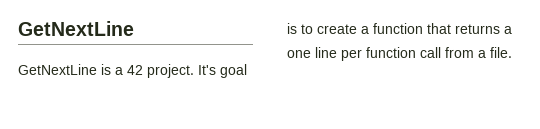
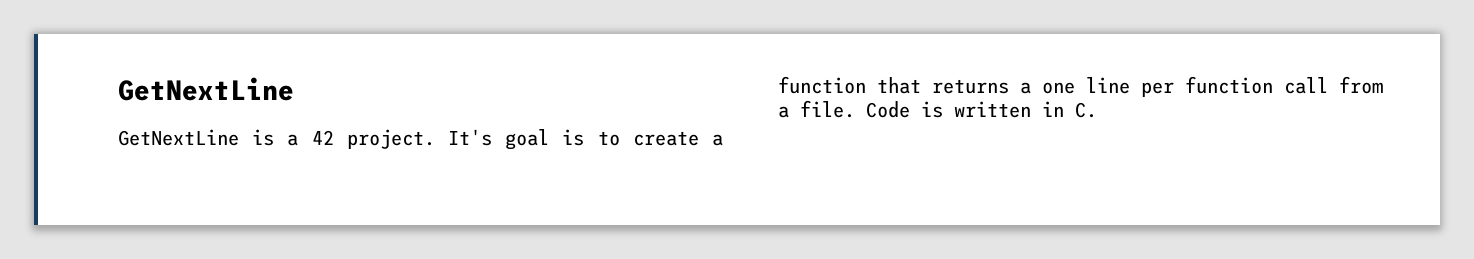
+ Code is written in C.

